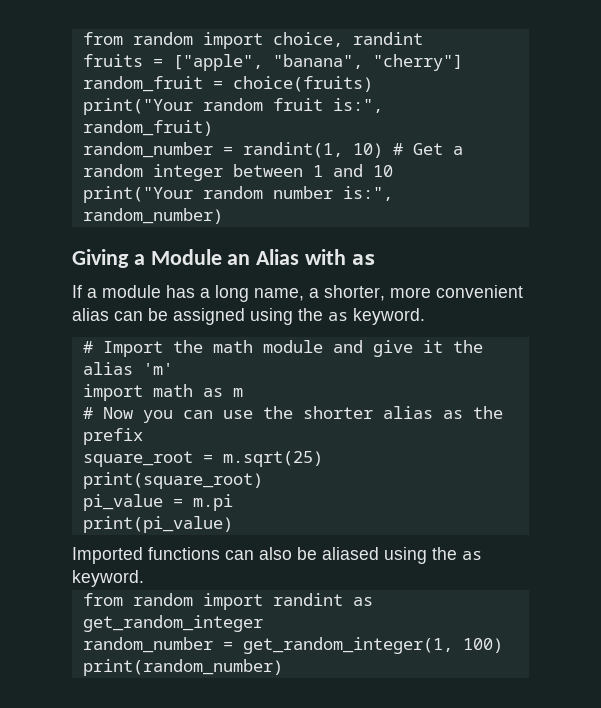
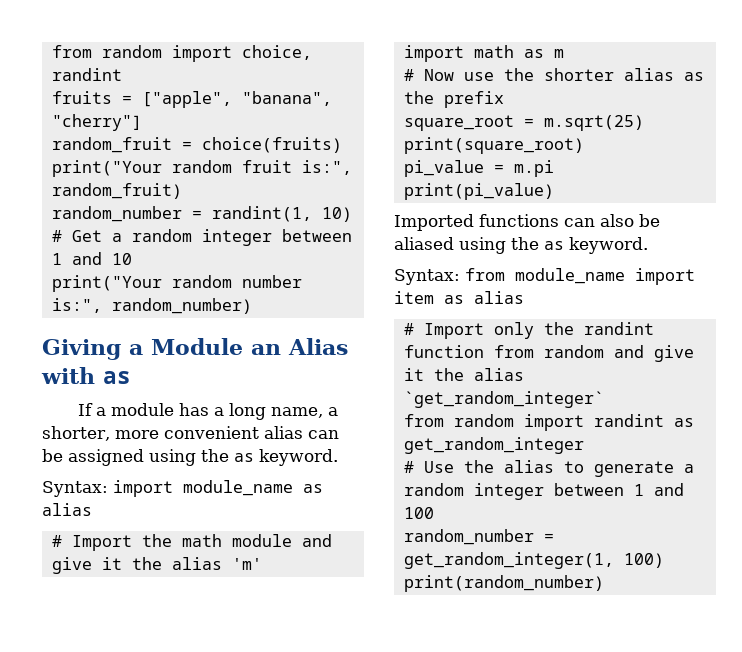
+ Syntax: import module_name as alias
- # Now you can use the shorter alias as the prefix
+ # Now use the shorter alias as the prefix
+ Syntax: from module_name import item as alias
+ # Import only the randint function from random and give it the alias `get_random_integer`
+ # Use the alias to generate a random integer between 1 and 100

